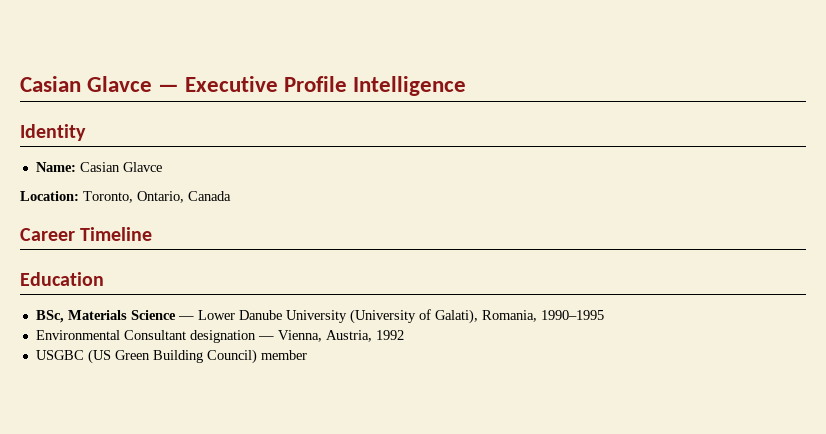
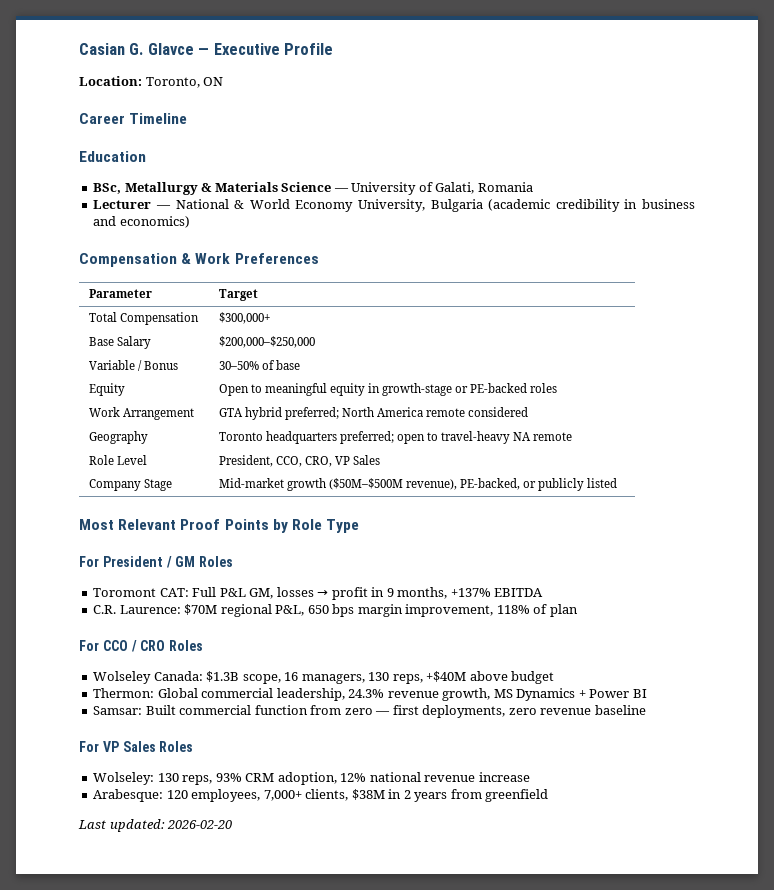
- Casian Glavce — Executive Profile Intelligence
- Identity
- Name: Casian Glavce
+ Casian G. Glavce — Executive Profile
- Location: Toronto, Ontario, Canada
+ Location: Toronto, ON
- BSc, Materials Science — Lower Danube University (University of Galati), Romania, 1990–1995
- Environmental Consultant designation — Vienna, Austria, 1992
- USGBC (US Green Building Council) member
+ BSc, Metallurgy & Materials Science — University of Galati, Romania
+ Lecturer — National & World Economy University, Bulgaria (academic credibility in business and economics)
+ Compensation & Work Preferences
+ Parameter | Target
+ Total Compensation | $300,000+
+ Base Salary | $200,000–$250,000
+ Variable / Bonus | 30–50% of base
+ Equity | Open to meaningful equity in growth-stage or PE-backed roles
+ Work Arrangement | GTA hybrid preferred; North America remote considered
+ Geography | Toronto headquarters preferred; open to travel-heavy NA remote
+ Role Level | President, CCO, CRO, VP Sales
+ Company Stage | Mid-market growth ($50M–$500M revenue), PE-backed, or publicly listed
+ Most Relevant Proof Points by Role Type
+ For President / GM Roles
+ Toromont CAT: Full P&L GM, losses → profit in 9 months, +137% EBITDA
+ C.R. Laurence: $70M regional P&L, 650 bps margin improvement, 118% of plan
+ For CCO / CRO Roles
+ Wolseley Canada: $1.3B scope, 16 managers, 130 reps, +$40M above budget
+ Thermon: Global commercial leadership, 24.3% revenue growth, MS Dynamics + Power BI
+ Samsar: Built commercial function from zero — first deployments, zero revenue baseline
+ For VP Sales Roles
+ Wolseley: 130 reps, 93% CRM adoption, 12% national revenue increase
+ Arabesque: 120 employees, 7,000+ clients, $38M in 2 years from greenfield
+ Last updated: 2026-02-20

